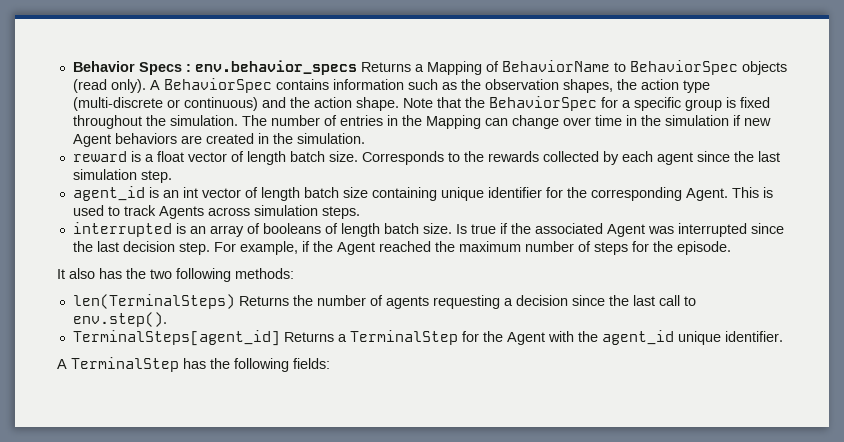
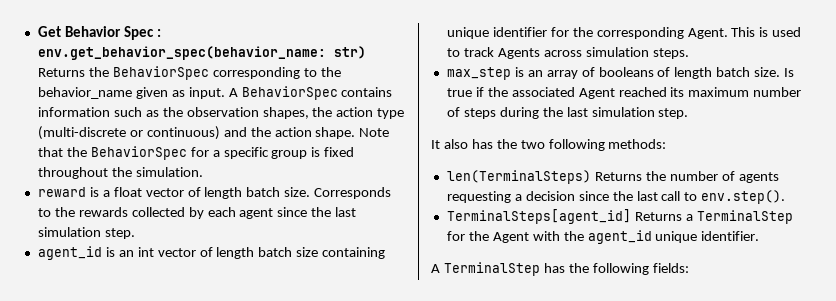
- Behavior Specs : env.behavior_specs Returns a Mapping of BehaviorName to BehaviorSpec objects (read only).
+ Get Behavior Spec : env.get_behavior_spec(behavior_name: str) Returns the BehaviorSpec corresponding to the behavior_name given as input.
- The number of entries in the Mapping can change over time in the simulation if new Agent behaviors are created in the simulation.
- interrupted is an array of booleans of length batch size.
+ max_step is an array of booleans of length batch size.
- Is true if the associated Agent was interrupted since the last decision step. For example, if the Agent reached the maximum number of steps for the episode.
+ Is true if the associated Agent reached its maximum number of steps during the last simulation step.

